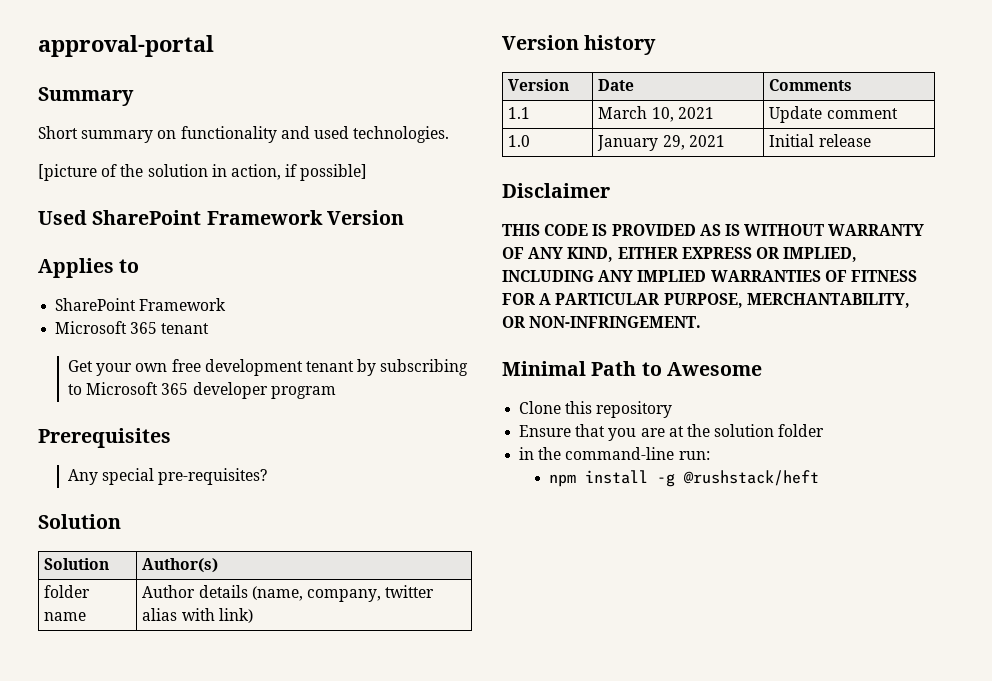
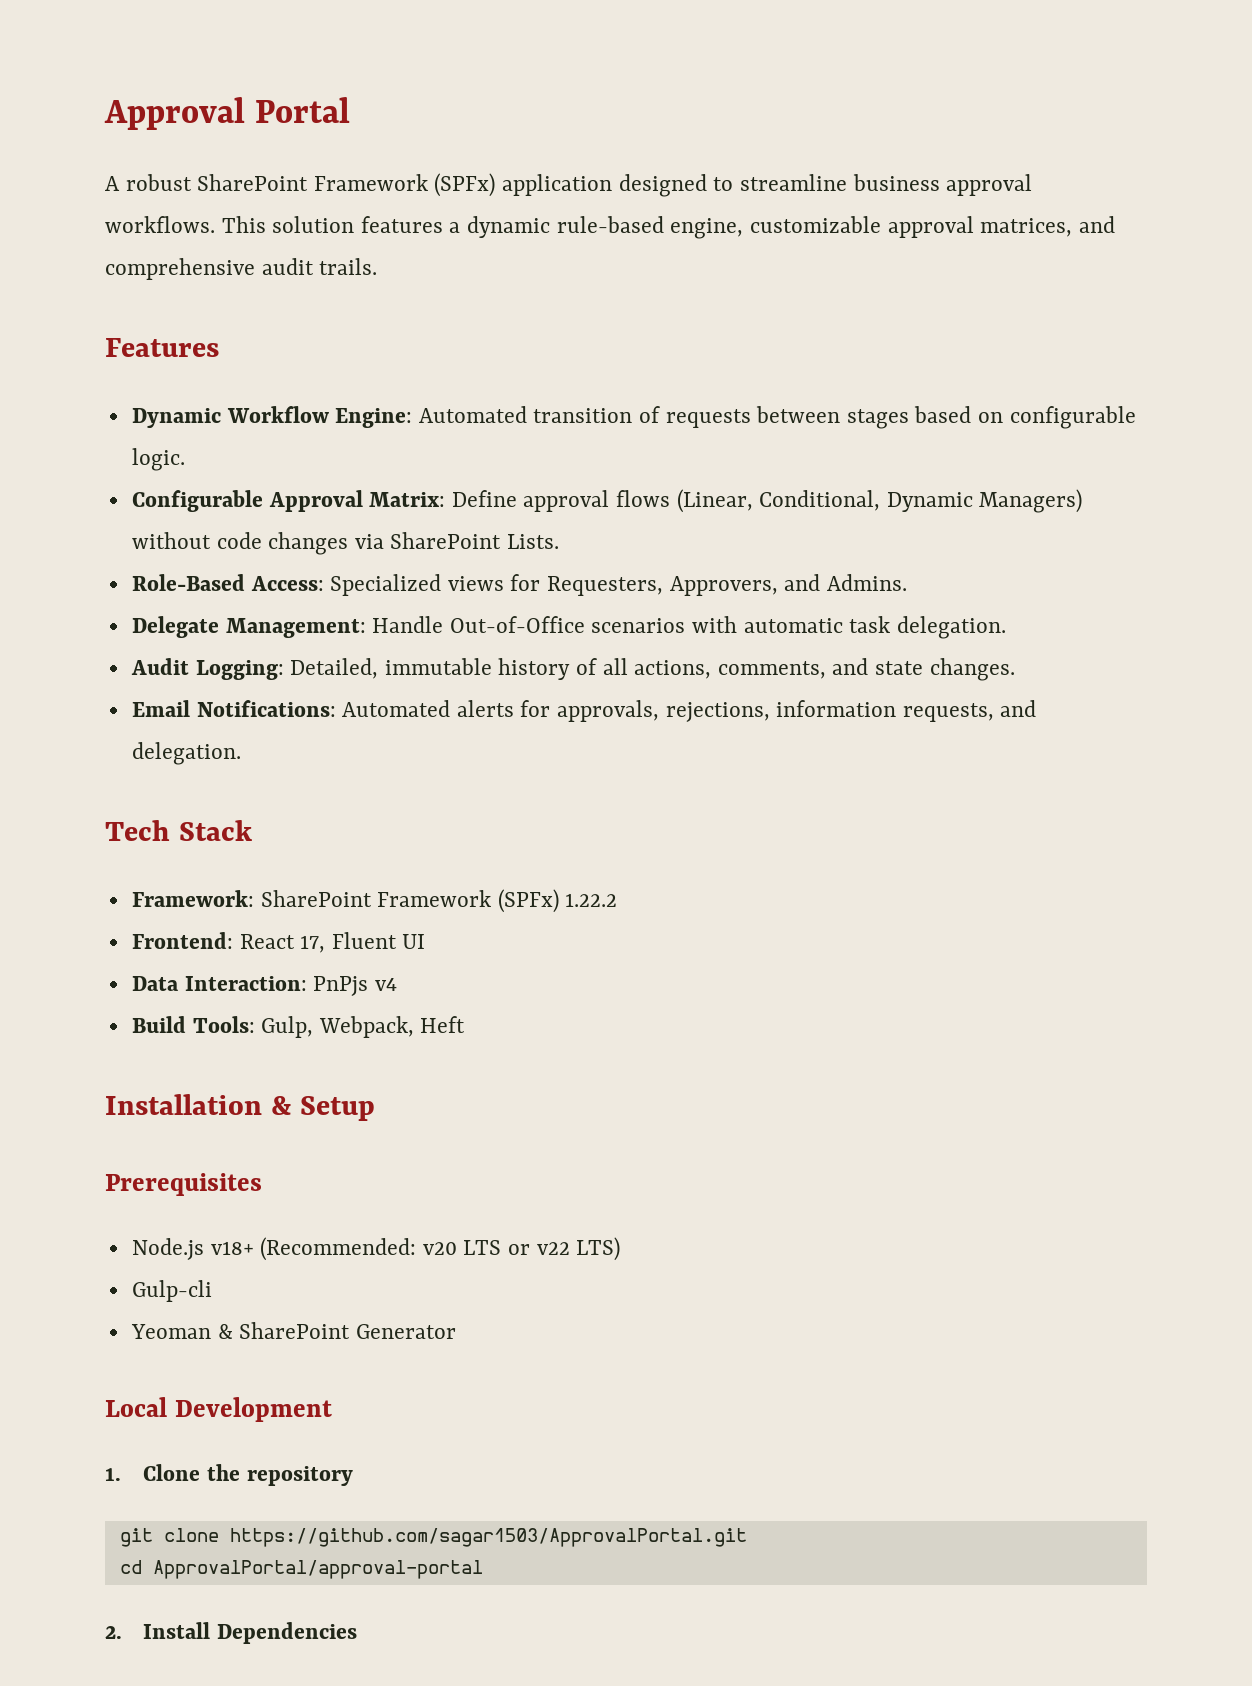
- approval-portal
- Summary
- Short summary on functionality and used technologies.
- [picture of the solution in action, if possible]
- Used SharePoint Framework Version
- Applies to
- SharePoint Framework
- Microsoft 365 tenant
- Get your own free development tenant by subscribing to Microsoft 365 developer program
+ Approval Portal
+ A robust SharePoint Framework (SPFx) application designed to streamline business approval workflows. This solution features a dynamic rule-based engine, customizable approval matrices, and comprehensive audit trails.
+ Features
+ Dynamic Workflow Engine: Automated transition of requests between stages based on configurable logic.
+ Configurable Approval Matrix: Define approval flows (Linear, Conditional, Dynamic Managers) without code changes via SharePoint Lists.
+ Role-Based Access: Specialized views for Requesters, Approvers, and Admins.
+ Delegate Management: Handle Out-of-Office scenarios with automatic task delegation.
+ Audit Logging: Detailed, immutable history of all actions, comments, and state changes.
+ Email Notifications: Automated alerts for approvals, rejections, information requests, and delegation.
+ Tech Stack
+ Framework: SharePoint Framework (SPFx) 1.22.2
+ Frontend: React 17, Fluent UI
+ Data Interaction: PnPjs v4
+ Build Tools: Gulp, Webpack, Heft
+ Installation & Setup
  Prerequisites
- Any special pre-requisites?
- Solution
- Solution | Author(s)
- folder name | Author details (name, company, twitter alias with link)
- Version history
- Version | Date | Comments
- 1.1 | March 10, 2021 | Update comment
- 1.0 | January 29, 2021 | Initial release
- Disclaimer
- THIS CODE IS PROVIDED AS IS WITHOUT WARRANTY OF ANY KIND, EITHER EXPRESS OR IMPLIED, INCLUDING ANY IMPLIED WARRANTIES OF FITNESS FOR A PARTICULAR PURPOSE, MERCHANTABILITY, OR NON-INFRINGEMENT.
- Minimal Path to Awesome
- Clone this repository
- Ensure that you are at the solution folder
- in the command-line run:
- npm install -g @rushstack/heft
+ Node.js v18+ (Recommended: v20 LTS or v22 LTS)
+ Gulp-cli
+ Yeoman & SharePoint Generator
+ Local Development
+ 1. Clone the repository
+ git clone https://github.com/sagar1503/ApprovalPortal.git
+ cd ApprovalPortal/approval-portal
+ 2. Install Dependencies

